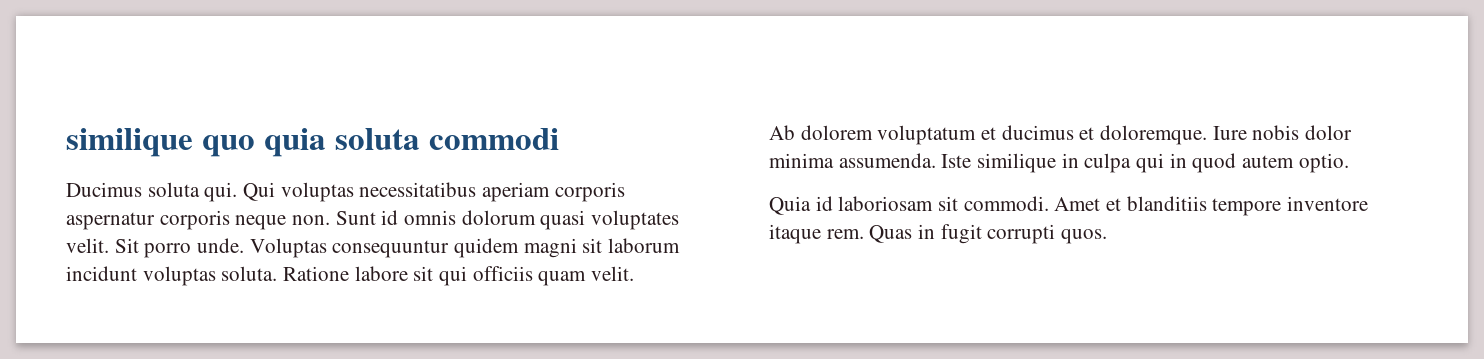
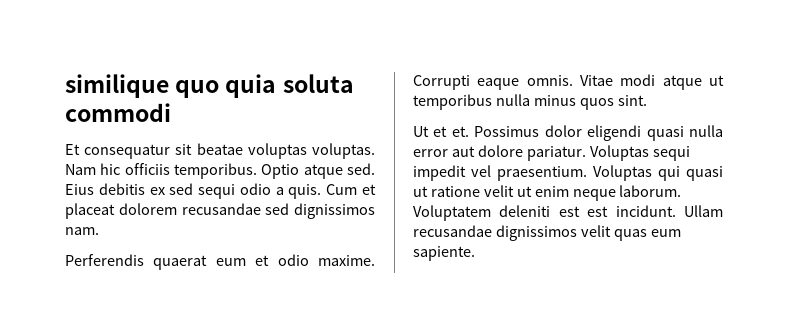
- Ducimus soluta qui. Qui voluptas necessitatibus aperiam corporis aspernatur corporis neque non. Sunt id omnis dolorum quasi voluptates velit. Sit porro unde. Voluptas consequuntur quidem magni sit laborum incidunt voluptas soluta. Ratione labore sit qui officiis quam velit.
- Ab dolorem voluptatum et ducimus et doloremque. Iure nobis dolor minima assumenda. Iste similique in culpa qui in quod autem optio.
- Quia id laboriosam sit commodi. Amet et blanditiis tempore inventore itaque rem. Quas in fugit corrupti quos.
+ Et consequatur sit beatae voluptas voluptas. Nam hic officiis temporibus. Optio atque sed. Eius debitis ex sed sequi odio a quis. Cum et placeat dolorem recusandae sed dignissimos nam.
+ Perferendis quaerat eum et odio maxime. Corrupti eaque omnis. Vitae modi atque ut temporibus nulla minus quos sint.
+ Ut et et. Possimus dolor eligendi quasi nulla error aut dolore pariatur. Voluptas sequi impedit vel praesentium. Voluptas qui quasi ut ratione velit ut enim neque laborum. Voluptatem deleniti est est incidunt. Ullam recusandae dignissimos velit quas eum sapiente.

